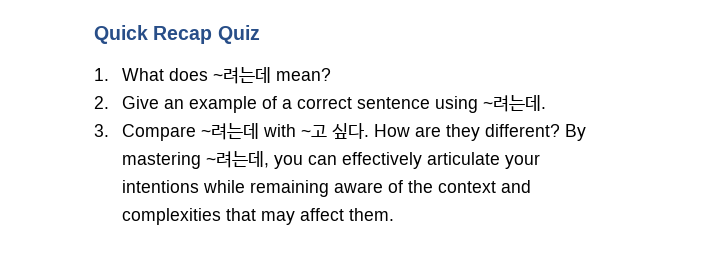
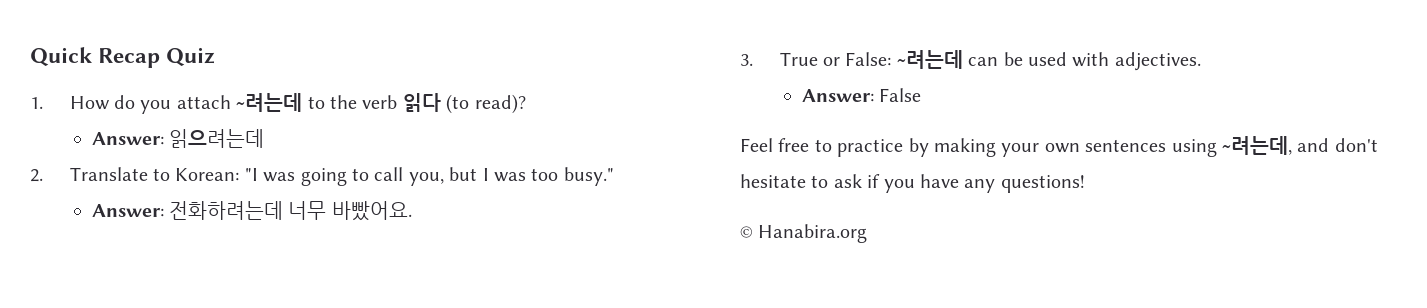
- 1. What does ~려는데 mean?
- 2. Give an example of a correct sentence using ~려는데.
- 3. Compare ~려는데 with ~고 싶다. How are they different? By mastering ~려는데, you can effectively articulate your intentions while remaining aware of the context and complexities that may affect them.
+ 1. How do you attach ~려는데 to the verb 읽다 (to read)?
+ Answer: 읽으려는데
+ 2. Translate to Korean: "I was going to call you, but I was too busy."
+ Answer: 전화하려는데 너무 바빴어요.
+ 3. True or False: ~려는데 can be used with adjectives.
+ Answer: False
+ Feel free to practice by making your own sentences using ~려는데, and don't hesitate to ask if you have any questions!
+ © Hanabira.org

